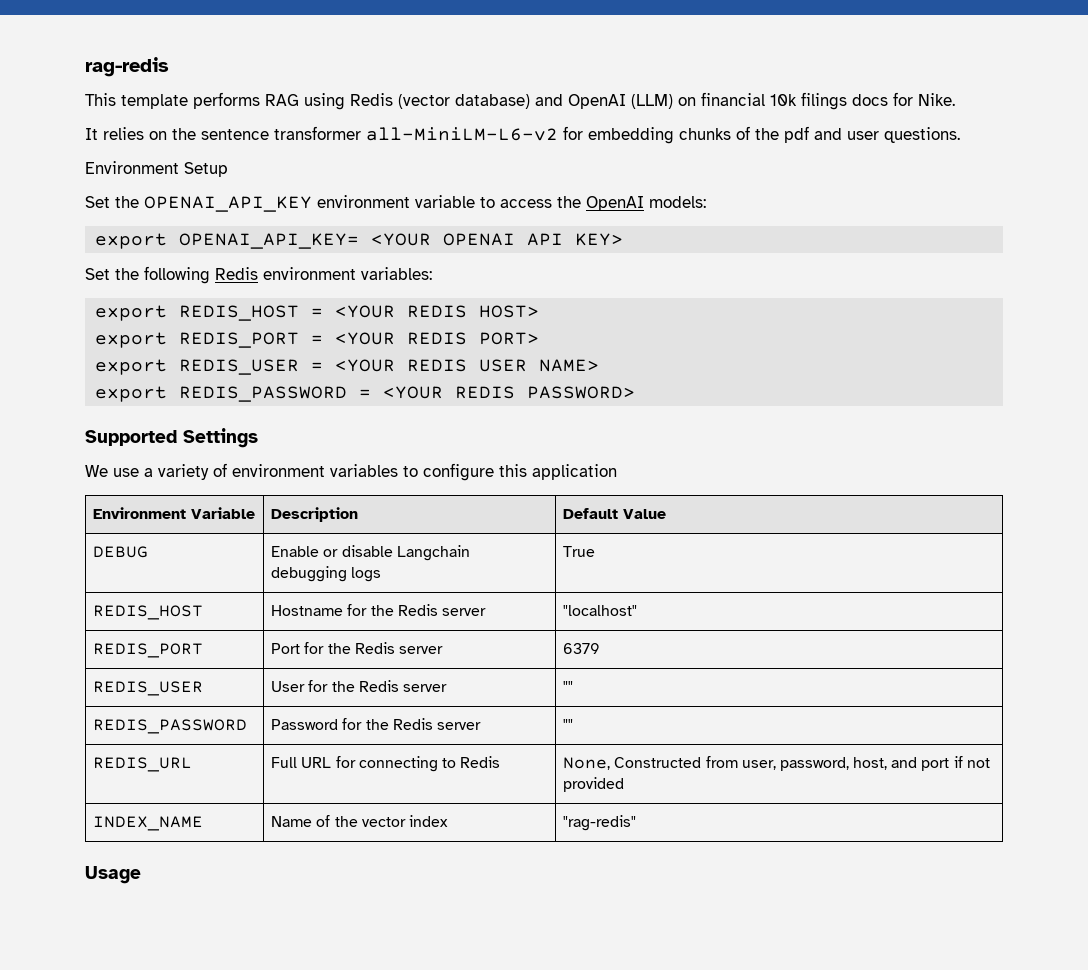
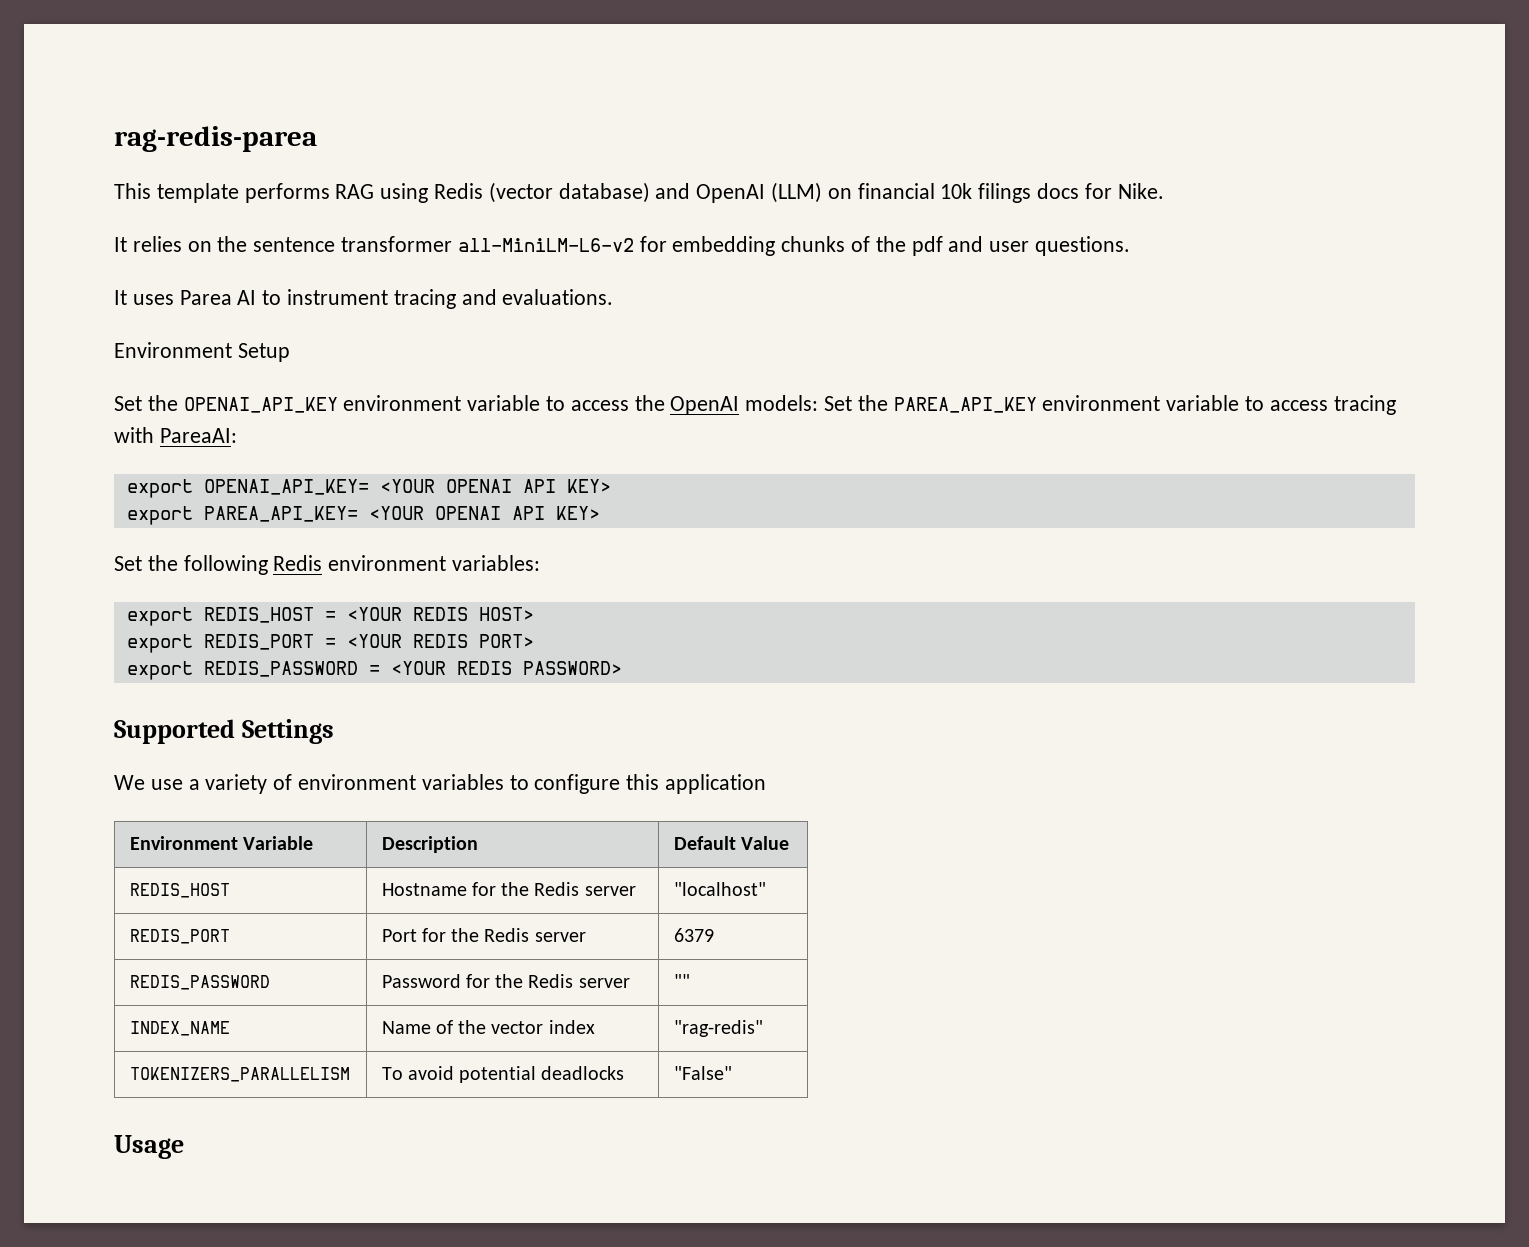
- rag-redis
+ rag-redis-parea
+ It uses Parea AI to instrument tracing and evaluations.
- Set the OPENAI_API_KEY environment variable to access the OpenAI models:
+ Set the OPENAI_API_KEY environment variable to access the OpenAI models: Set the PAREA_API_KEY environment variable to access tracing with PareaAI:
+ export PAREA_API_KEY= <YOUR OPENAI API KEY>
- export REDIS_USER = <YOUR REDIS USER NAME>
- DEBUG | Enable or disable Langchain debugging logs | True
- REDIS_USER | User for the Redis server | ""
- REDIS_URL | Full URL for connecting to Redis | None, Constructed from user, password, host, and port if not provided
+ TOKENIZERS_PARALLELISM | To avoid potential deadlocks | "False"

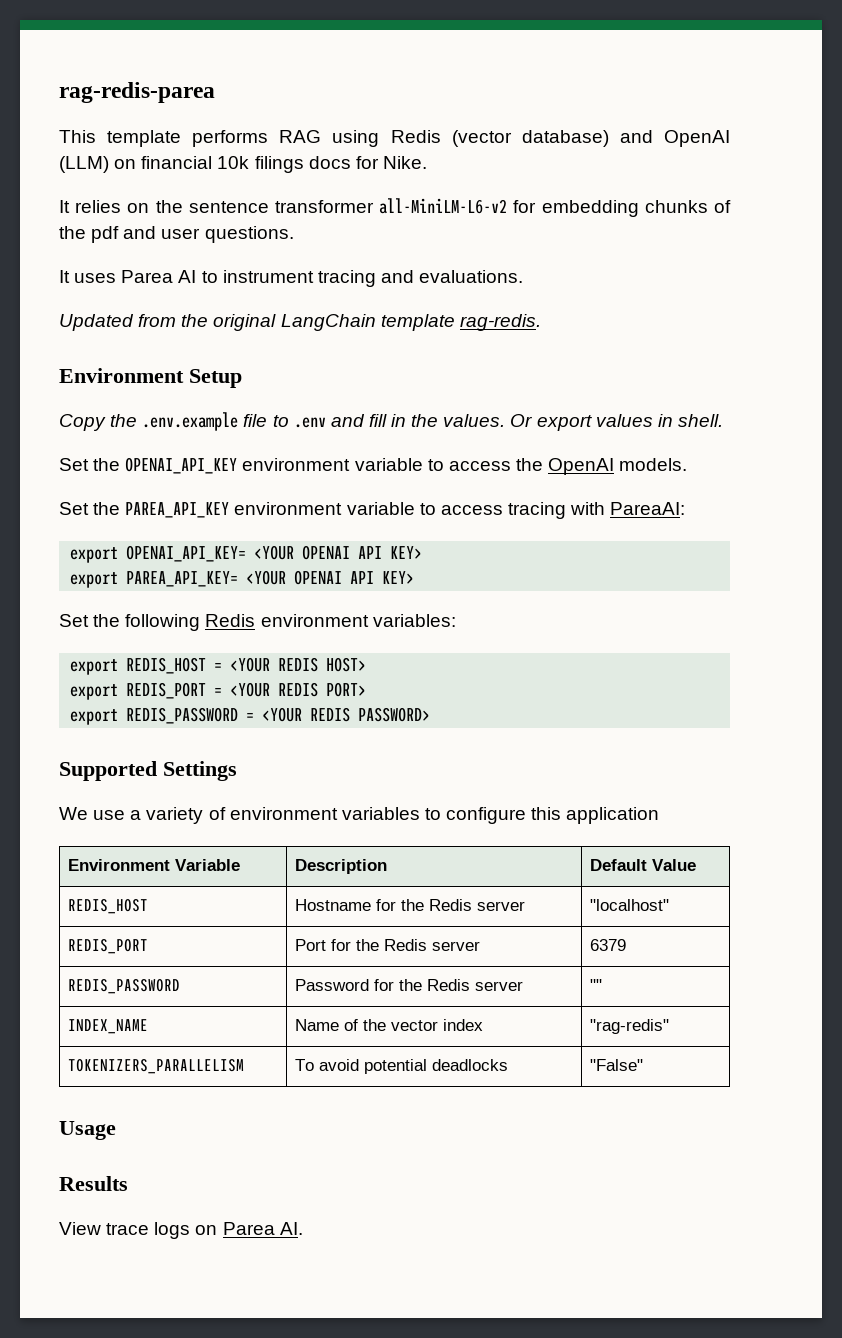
+ Updated from the original LangChain template rag-redis.
  Environment Setup
+ Copy the .env.example file to .env and fill in the values. Or export values in shell.
- Set the OPENAI_API_KEY environment variable to access the OpenAI models: Set the PAREA_API_KEY environment variable to access tracing with PareaAI:
+ Set the OPENAI_API_KEY environment variable to access the OpenAI models.
+ Set the PAREA_API_KEY environment variable to access tracing with PareaAI:
+ Results
+ View trace logs on Parea AI.

